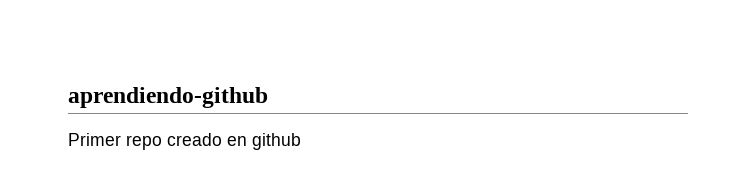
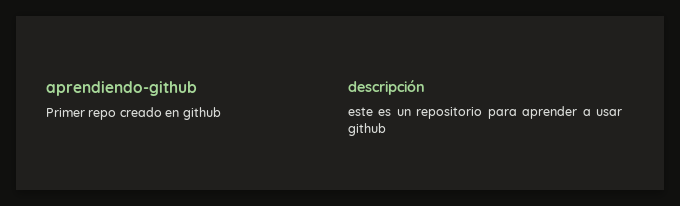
+ descripción
+ este es un repositorio para aprender a usar github

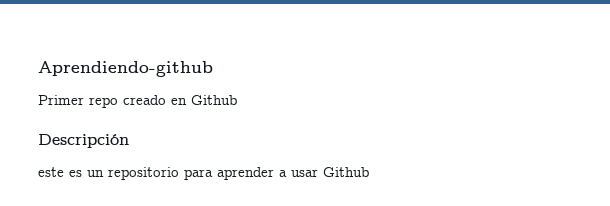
- aprendiendo-github
+ Aprendiendo-github
- Primer repo creado en github
- descripción
+ Primer repo creado en Github
+ Descripción
- este es un repositorio para aprender a usar github
+ este es un repositorio para aprender a usar Github

